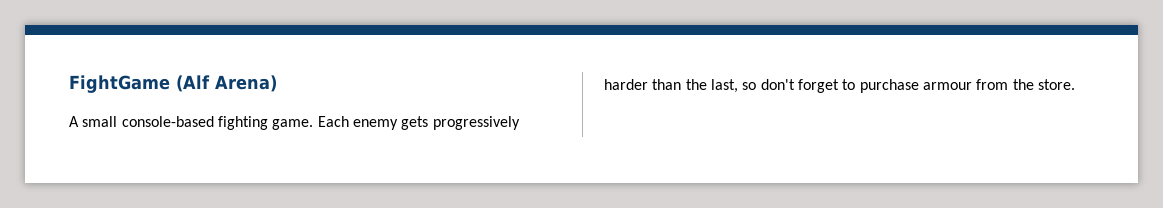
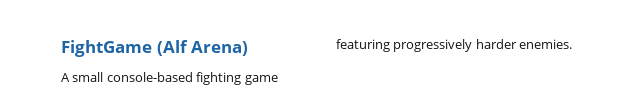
- A small console-based fighting game. Each enemy gets progressively harder than the last, so don't forget to purchase armour from the store.
+ A small console-based fighting game featuring progressively harder enemies.

